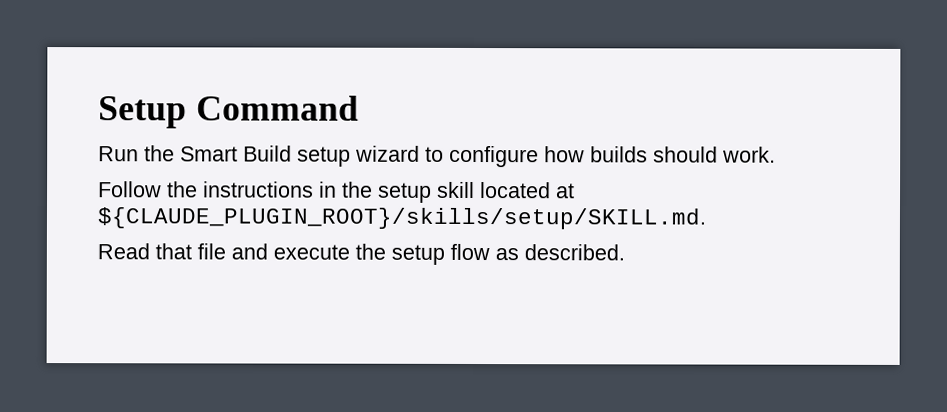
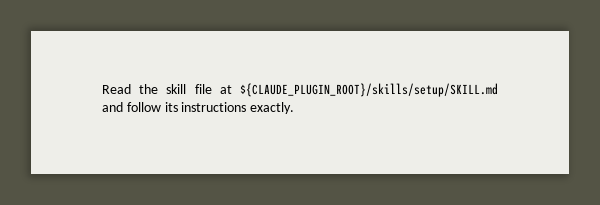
- Setup Command
- Run the Smart Build setup wizard to configure how builds should work.
- Follow the instructions in the setup skill located at ${CLAUDE_PLUGIN_ROOT}/skills/setup/SKILL.md.
- Read that file and execute the setup flow as described.
+ Read the skill file at ${CLAUDE_PLUGIN_ROOT}/skills/setup/SKILL.md and follow its instructions exactly.

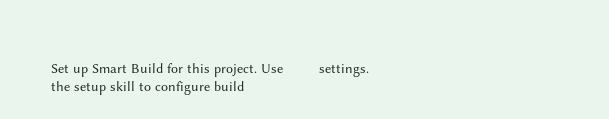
- Read the skill file at ${CLAUDE_PLUGIN_ROOT}/skills/setup/SKILL.md and follow its instructions exactly.
+ Set up Smart Build for this project. Use the setup skill to configure build settings.

